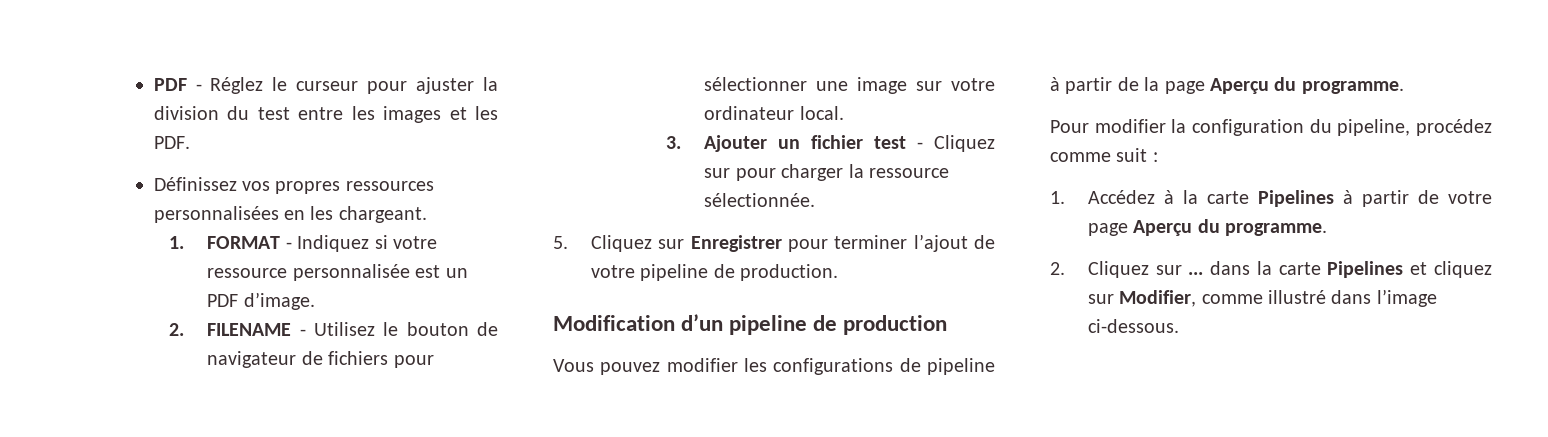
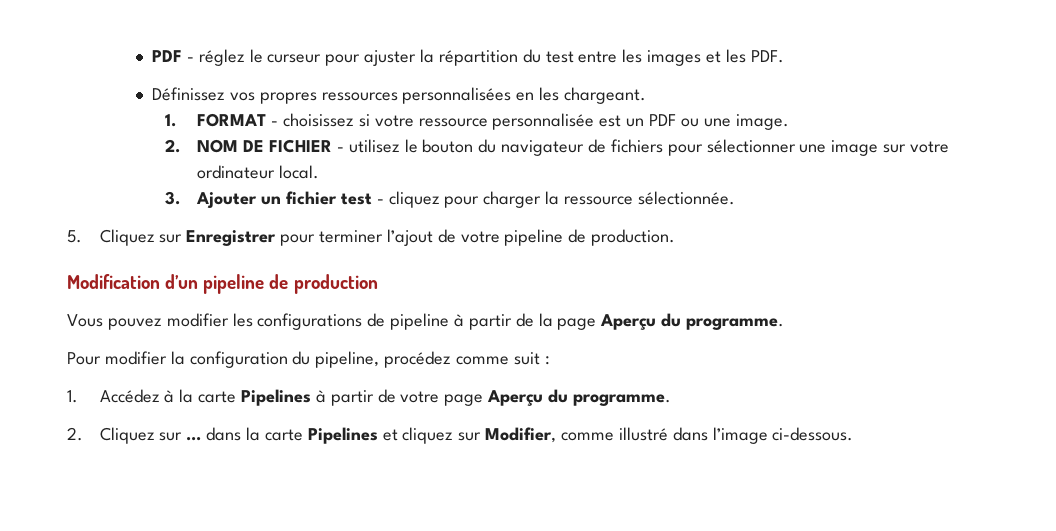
- PDF - Réglez le curseur pour ajuster la division du test entre les images et les PDF.
+ PDF - réglez le curseur pour ajuster la répartition du test entre les images et les PDF.
- 1. FORMAT - Indiquez si votre ressource personnalisée est un PDF d’image.
- 2. FILENAME - Utilisez le bouton de navigateur de fichiers pour sélectionner une image sur votre ordinateur local.
+ 1. FORMAT - choisissez si votre ressource personnalisée est un PDF ou une image.
+ 2. NOM DE FICHIER - utilisez le bouton du navigateur de fichiers pour sélectionner une image sur votre ordinateur local.
- 3. Ajouter un fichier test - Cliquez sur pour charger la ressource sélectionnée.
+ 3. Ajouter un fichier test - cliquez pour charger la ressource sélectionnée.

